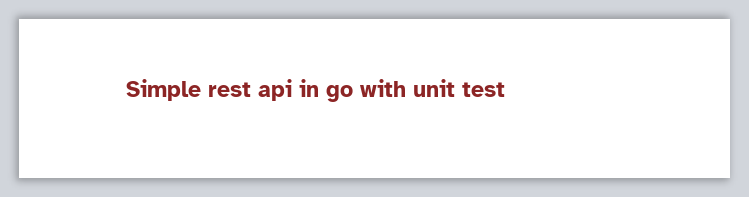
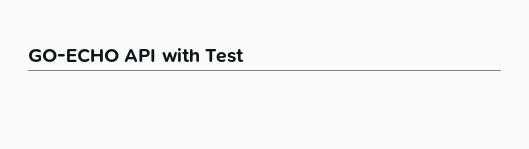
- Simple rest api in go with unit test
+ GO-ECHO API with Test

